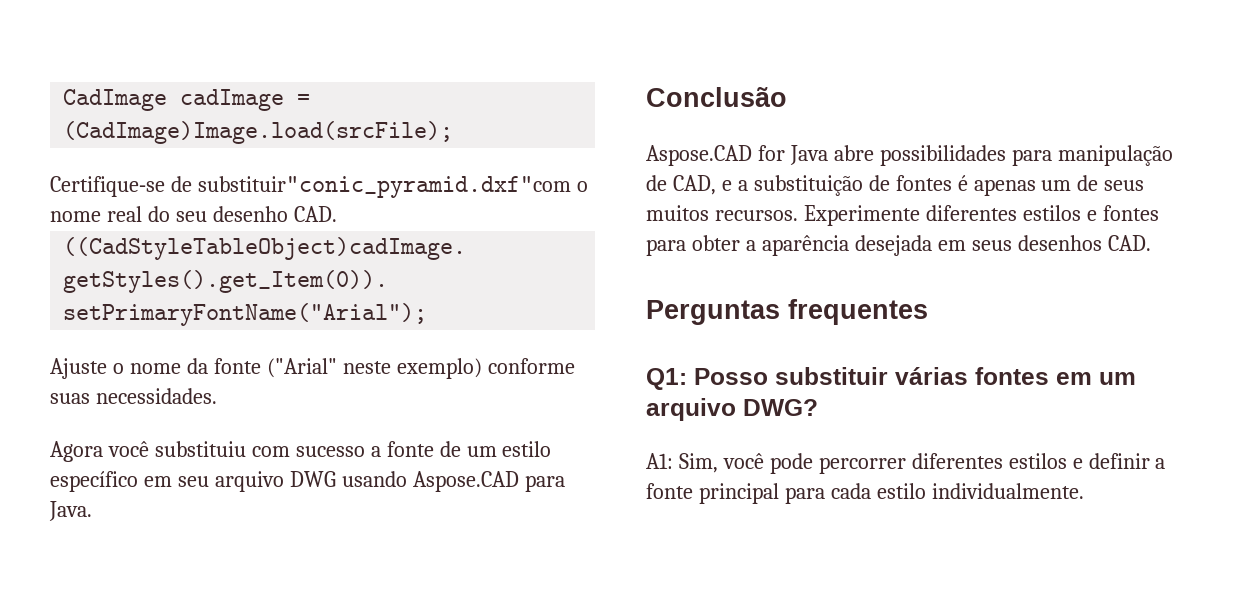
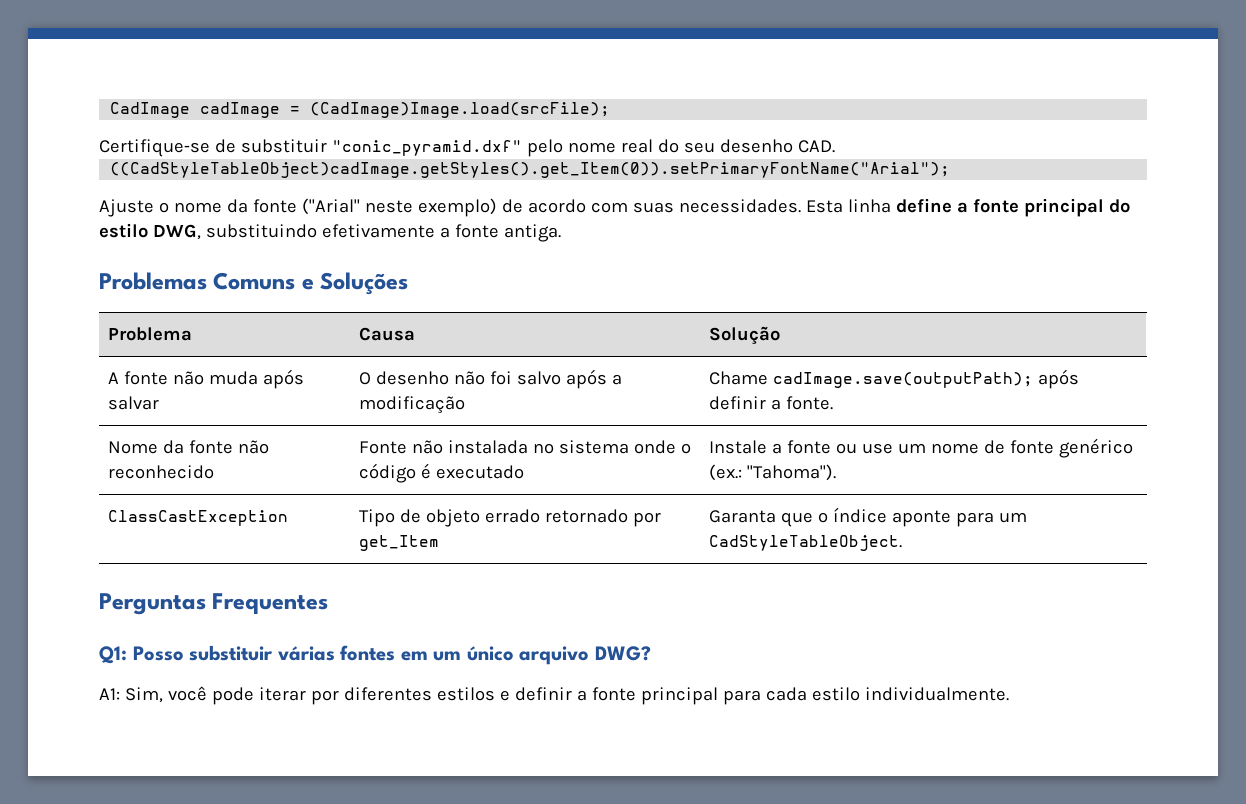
- Certifique‑se de substituir"conic_pyramid.dxf"com o nome real do seu desenho CAD.
+ Certifique‑se de substituir "conic_pyramid.dxf" pelo nome real do seu desenho CAD.
- Ajuste o nome da fonte ("Arial" neste exemplo) conforme suas necessidades.
- Agora você substituiu com sucesso a fonte de um estilo específico em seu arquivo DWG usando Aspose.CAD para Java.
- Conclusão
- Aspose.CAD for Java abre possibilidades para manipulação de CAD, e a substituição de fontes é apenas um de seus muitos recursos. Experimente diferentes estilos e fontes para obter a aparência desejada em seus desenhos CAD.
+ Ajuste o nome da fonte ("Arial" neste exemplo) de acordo com suas necessidades. Esta linha define a fonte principal do estilo DWG, substituindo efetivamente a fonte antiga.
+ Problemas Comuns e Soluções
+ Problema | Causa | Solução
+ A fonte não muda após salvar | O desenho não foi salvo após a modificação | Chame cadImage.save(outputPath); após definir a fonte.
+ Nome da fonte não reconhecido | Fonte não instalada no sistema onde o código é executado | Instale a fonte ou use um nome de fonte genérico (ex.: "Tahoma").
+ ClassCastException | Tipo de objeto errado retornado por get_Item | Garanta que o índice aponte para um CadStyleTableObject.
- Perguntas frequentes
+ Perguntas Frequentes
- Q1: Posso substituir várias fontes em um arquivo DWG?
+ Q1: Posso substituir várias fontes em um único arquivo DWG?
- A1: Sim, você pode percorrer diferentes estilos e definir a fonte principal para cada estilo individualmente.
+ A1: Sim, você pode iterar por diferentes estilos e definir a fonte principal para cada estilo individualmente.

